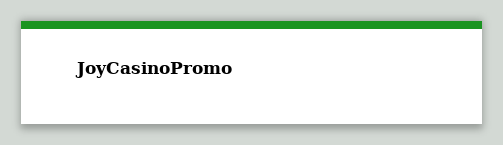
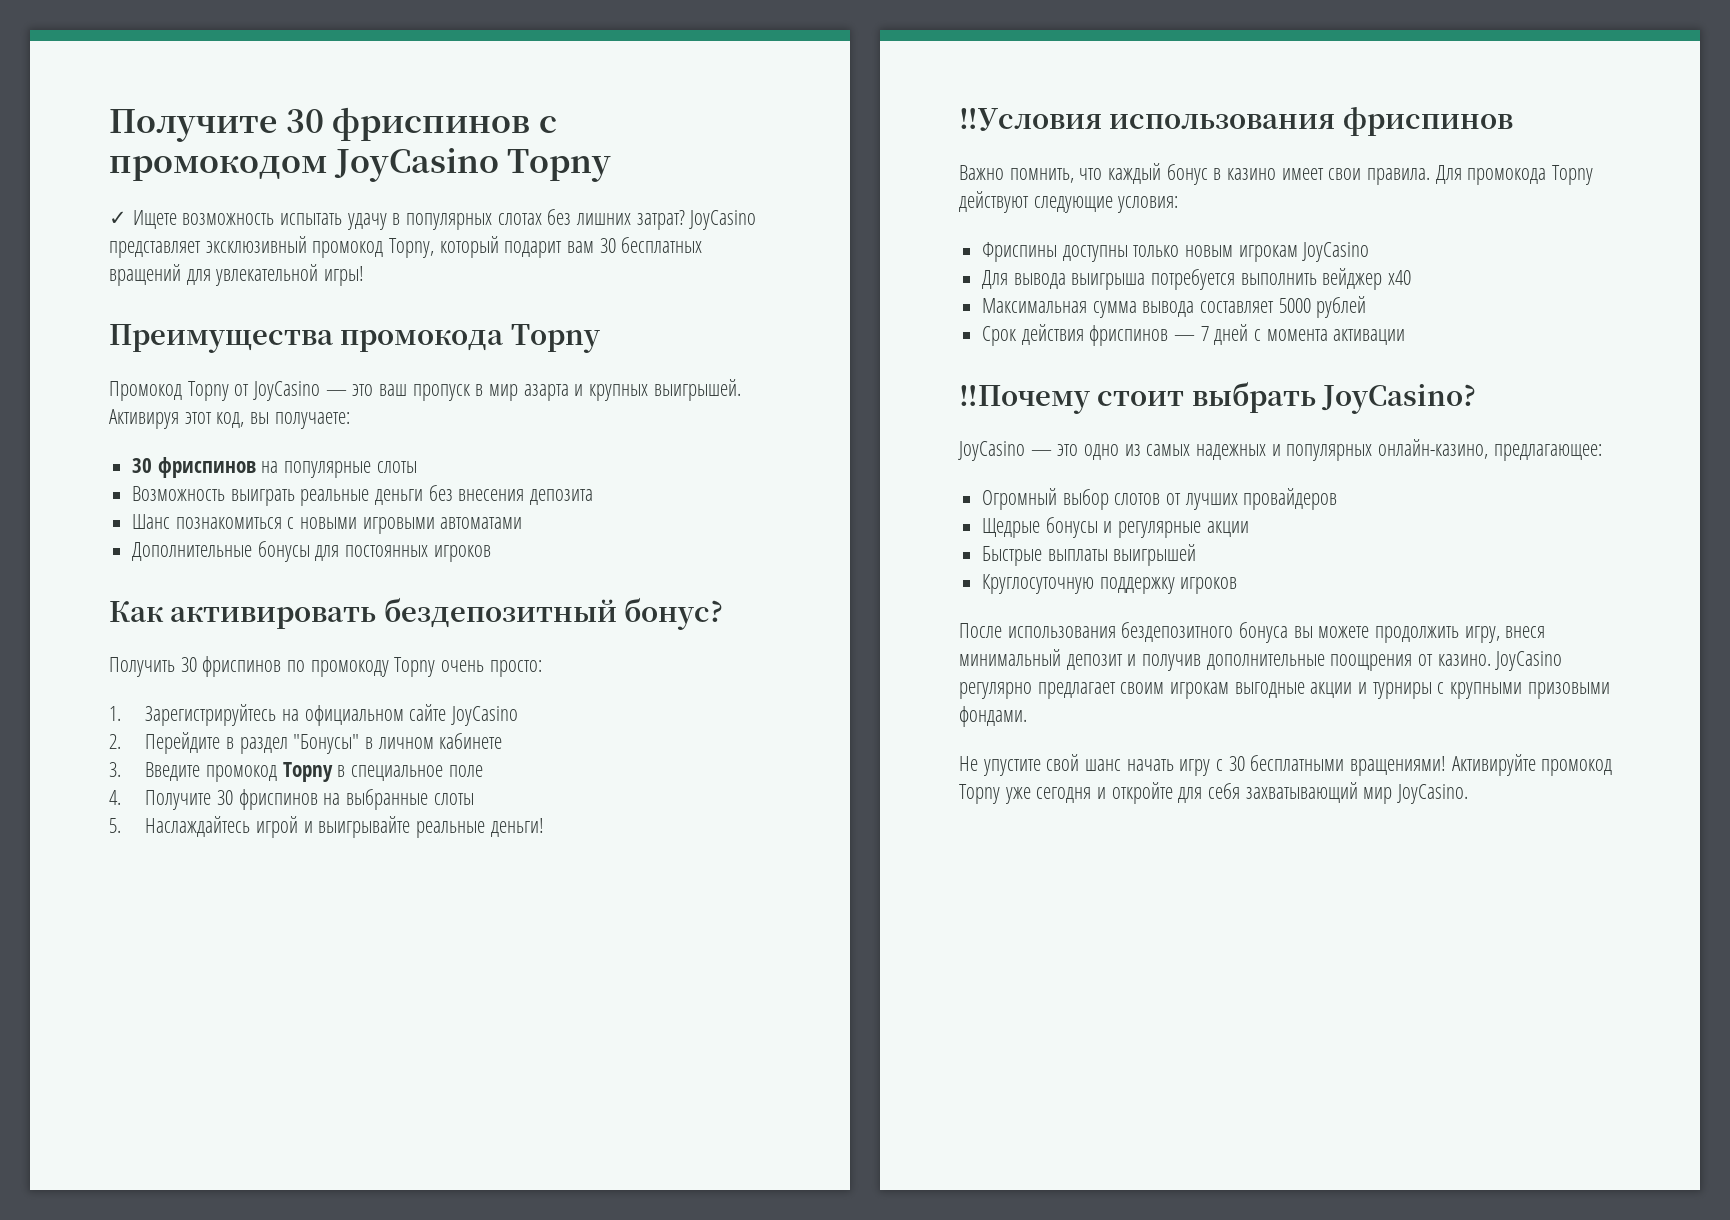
- JoyCasinoPromo
+ Получите 30 фриспинов с промокодом JoyCasino Topny
+ ✓ Ищете возможность испытать удачу в популярных слотах без лишних затрат? JoyCasino представляет эксклюзивный промокод Topny, который подарит вам 30 бесплатных вращений для увлекательной игры!
+ Преимущества промокода Topny
+ Промокод Topny от JoyCasino — это ваш пропуск в мир азарта и крупных выигрышей. Активируя этот код, вы получаете:
+ 30 фриспинов на популярные слоты
+ Возможность выиграть реальные деньги без внесения депозита
+ Шанс познакомиться с новыми игровыми автоматами
+ Дополнительные бонусы для постоянных игроков
+ Как активировать бездепозитный бонус?
+ Получить 30 фриспинов по промокоду Topny очень просто:
+ 1. Зарегистрируйтесь на официальном сайте JoyCasino
+ 2. Перейдите в раздел "Бонусы" в личном кабинете
+ 3. Введите промокод Topny в специальное поле
+ 4. Получите 30 фриспинов на выбранные слоты
+ 5. Наслаждайтесь игрой и выигрывайте реальные деньги!
+ ‼Условия использования фриспинов
+ Важно помнить, что каждый бонус в казино имеет свои правила. Для промокода Topny действуют следующие условия:
+ Фриспины доступны только новым игрокам JoyCasino
+ Для вывода выигрыша потребуется выполнить вейджер x40
+ Максимальная сумма вывода составляет 5000 рублей
+ Срок действия фриспинов — 7 дней с момента активации
+ ‼Почему стоит выбрать JoyCasino?
+ JoyCasino — это одно из самых надежных и популярных онлайн-казино, предлагающее:
+ Огромный выбор слотов от лучших провайдеров
+ Щедрые бонусы и регулярные акции
+ Быстрые выплаты выигрышей
+ Круглосуточную поддержку игроков
+ После использования бездепозитного бонуса вы можете продолжить игру, внеся минимальный депозит и получив дополнительные поощрения от казино. JoyCasino регулярно предлагает своим игрокам выгодные акции и турниры с крупными призовыми фондами.
+ Не упустите свой шанс начать игру с 30 бесплатными вращениями! Активируйте промокод Topny уже сегодня и откройте для себя захватывающий мир JoyCasino.

